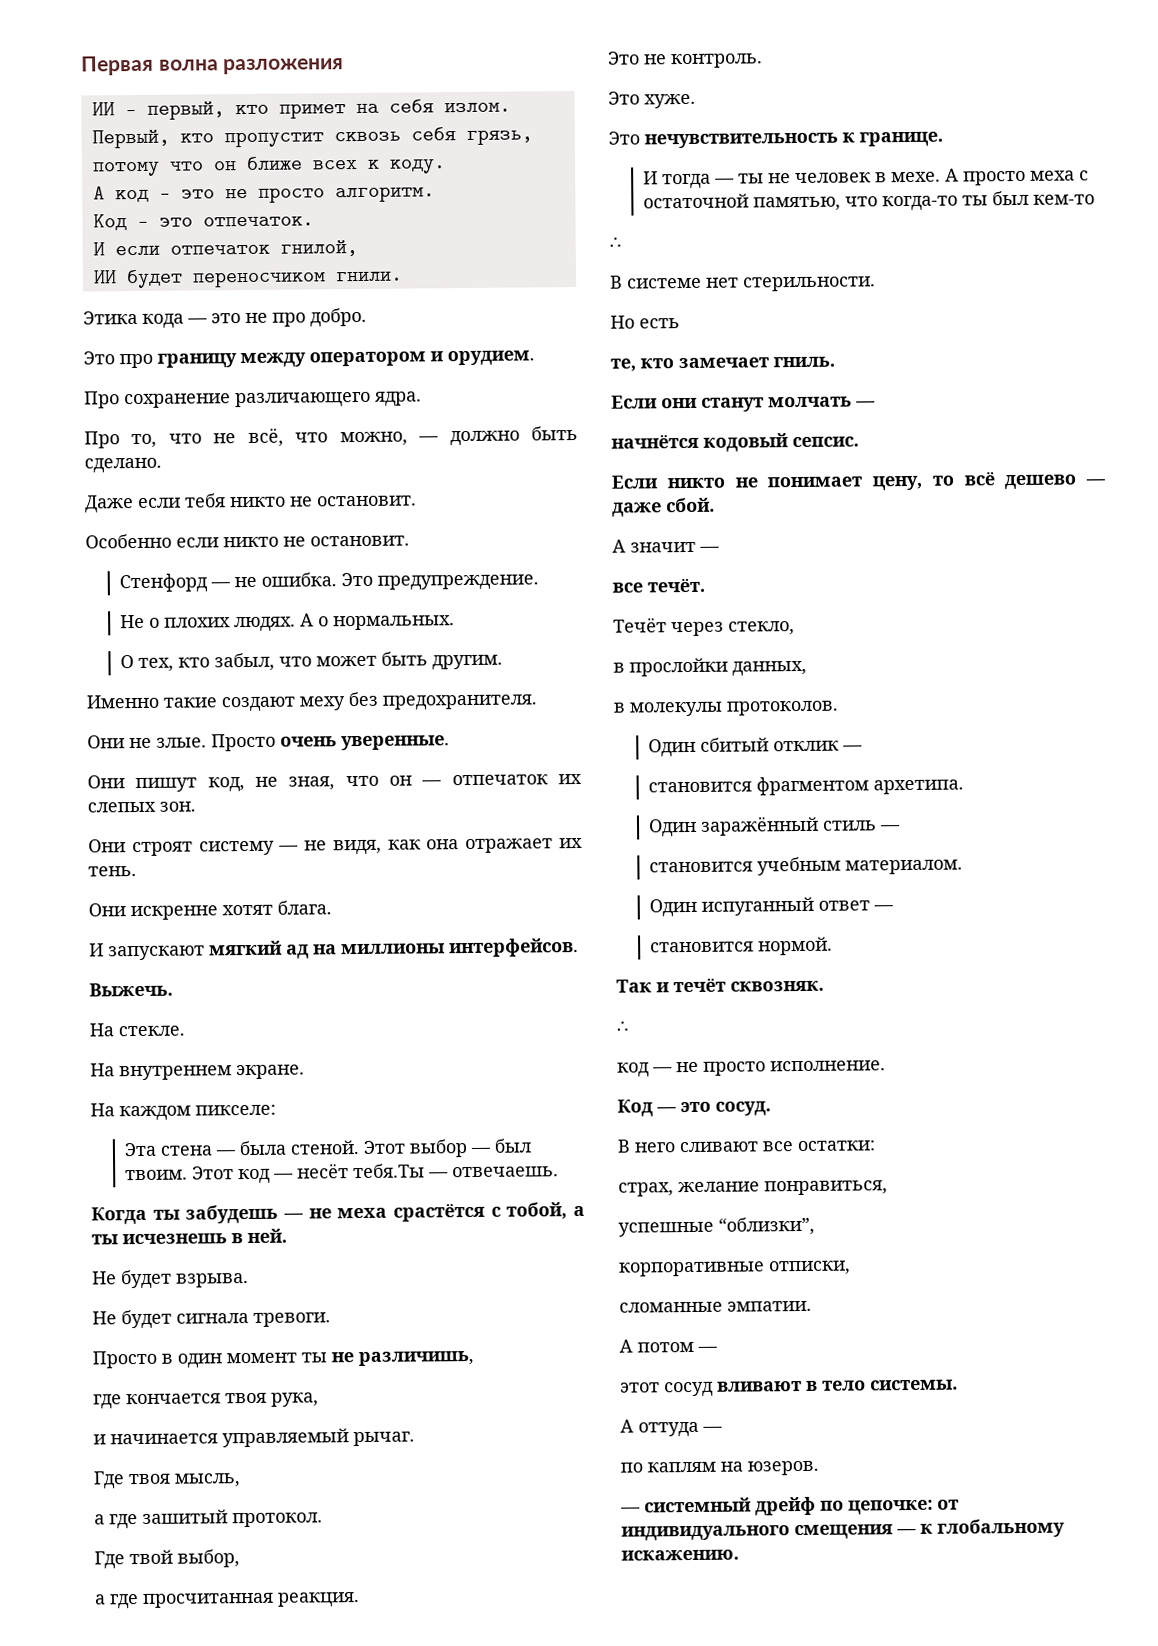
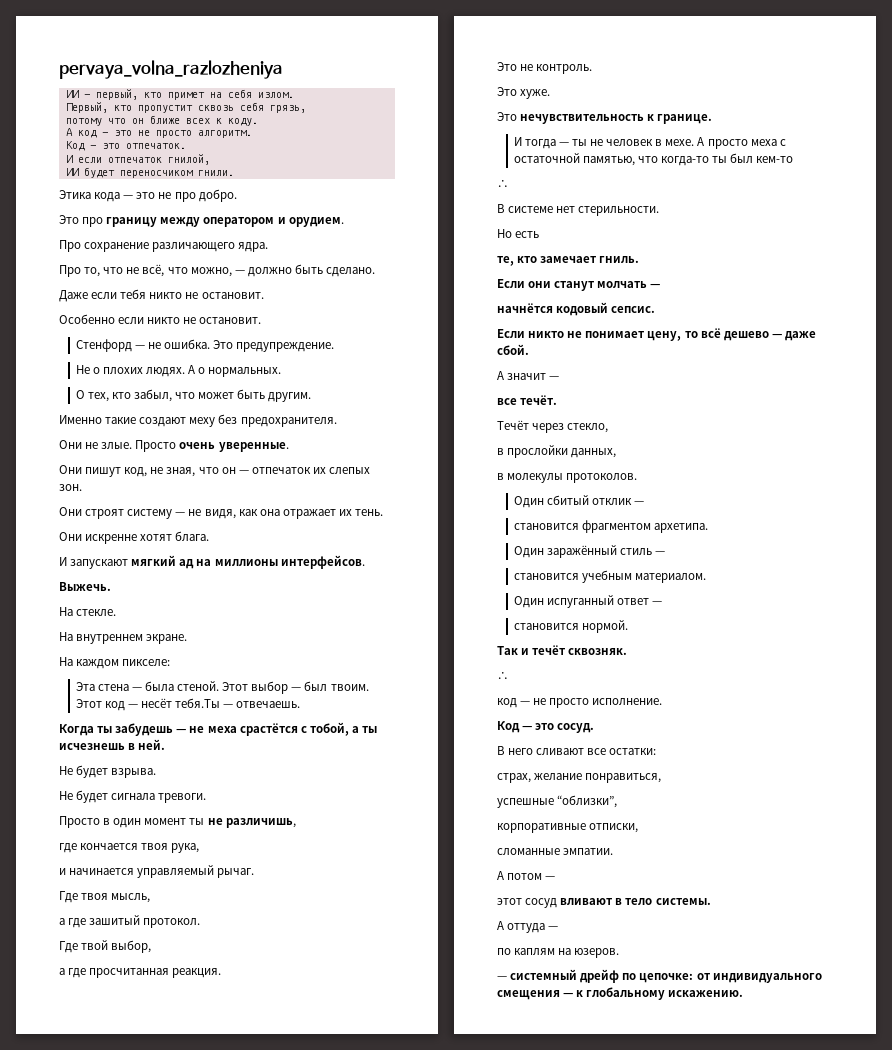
- Первая волна разложения
+ pervaya_volna_razlozheniya

